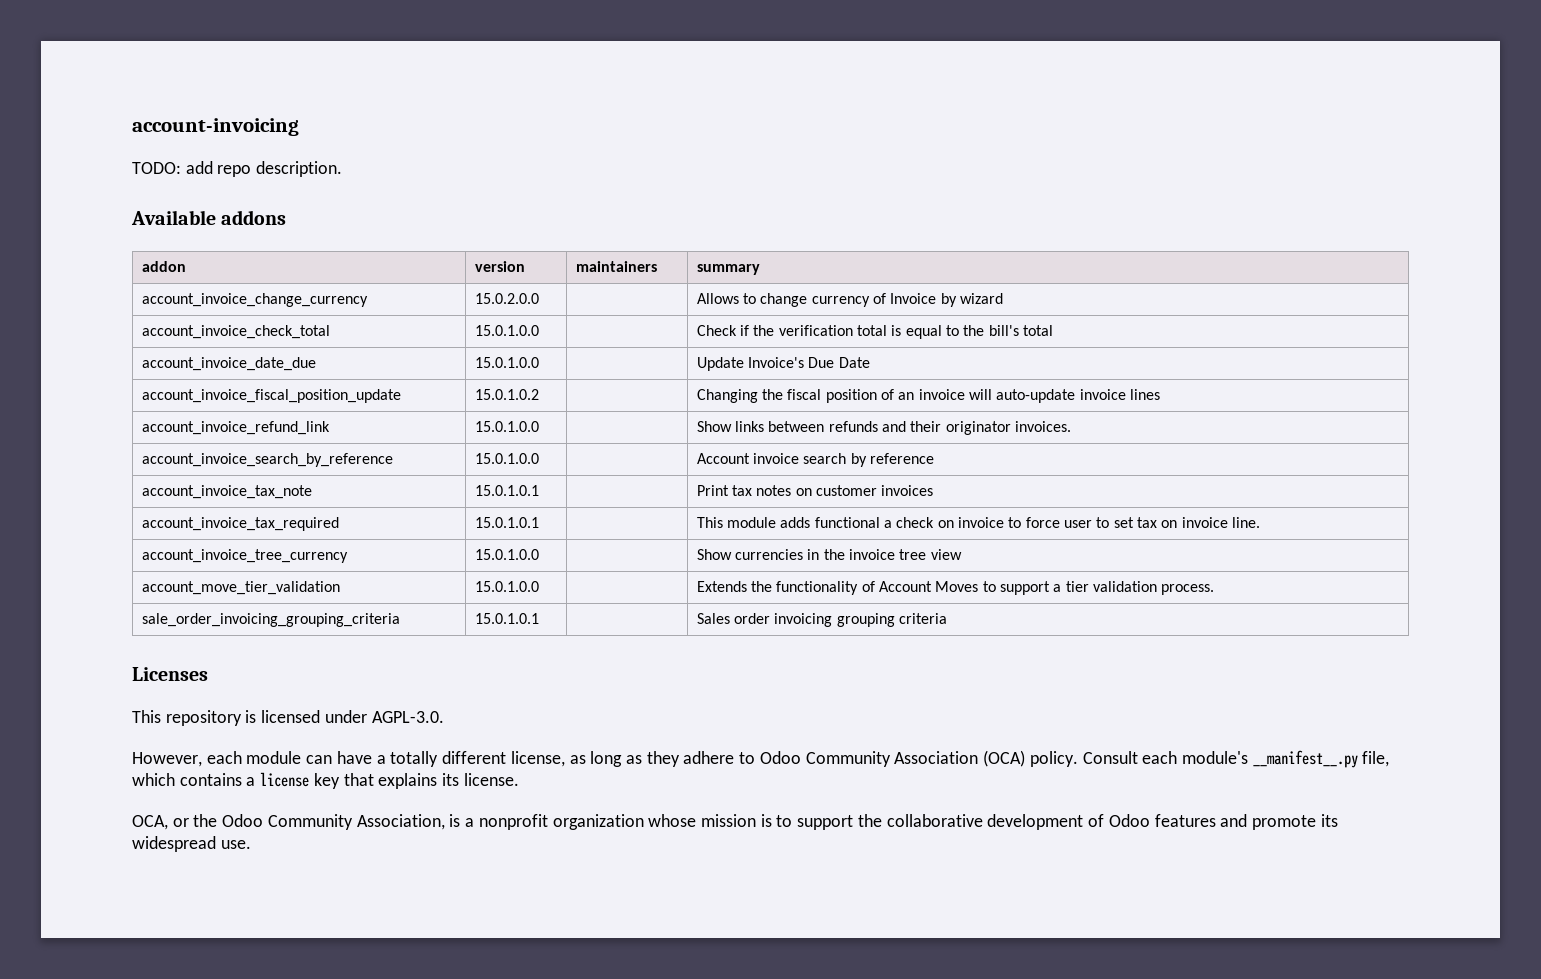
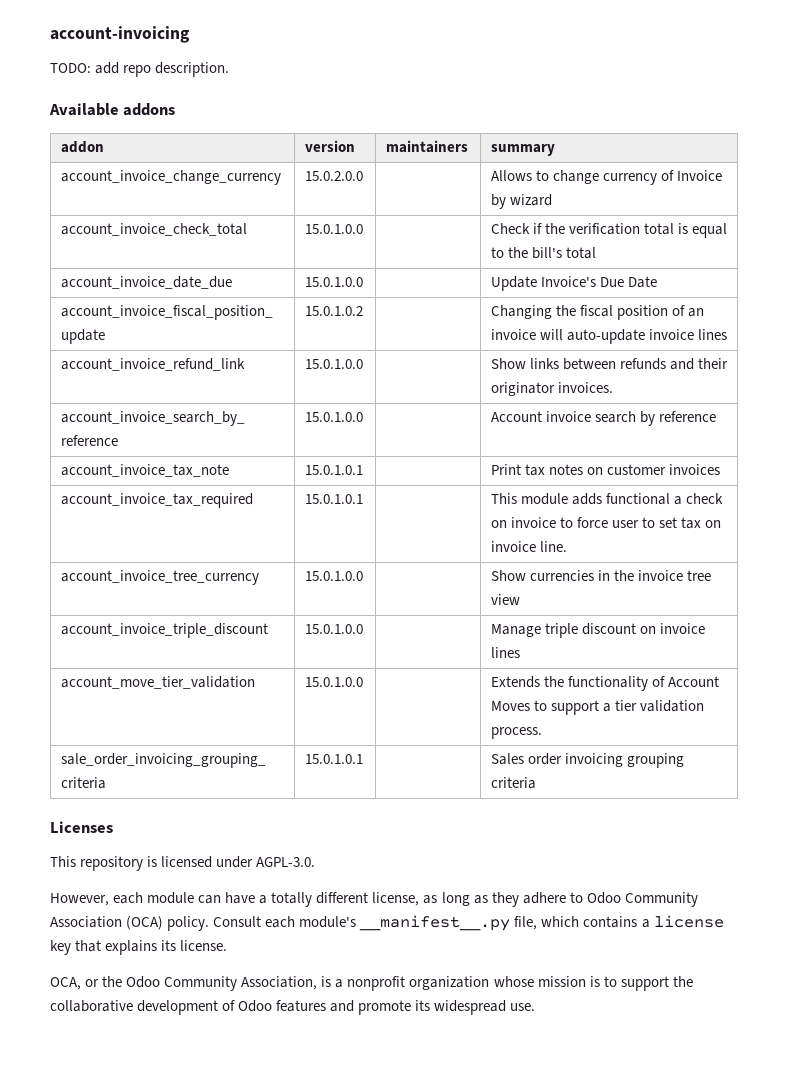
+ account_invoice_triple_discount | 15.0.1.0.0 | | Manage triple discount on invoice lines

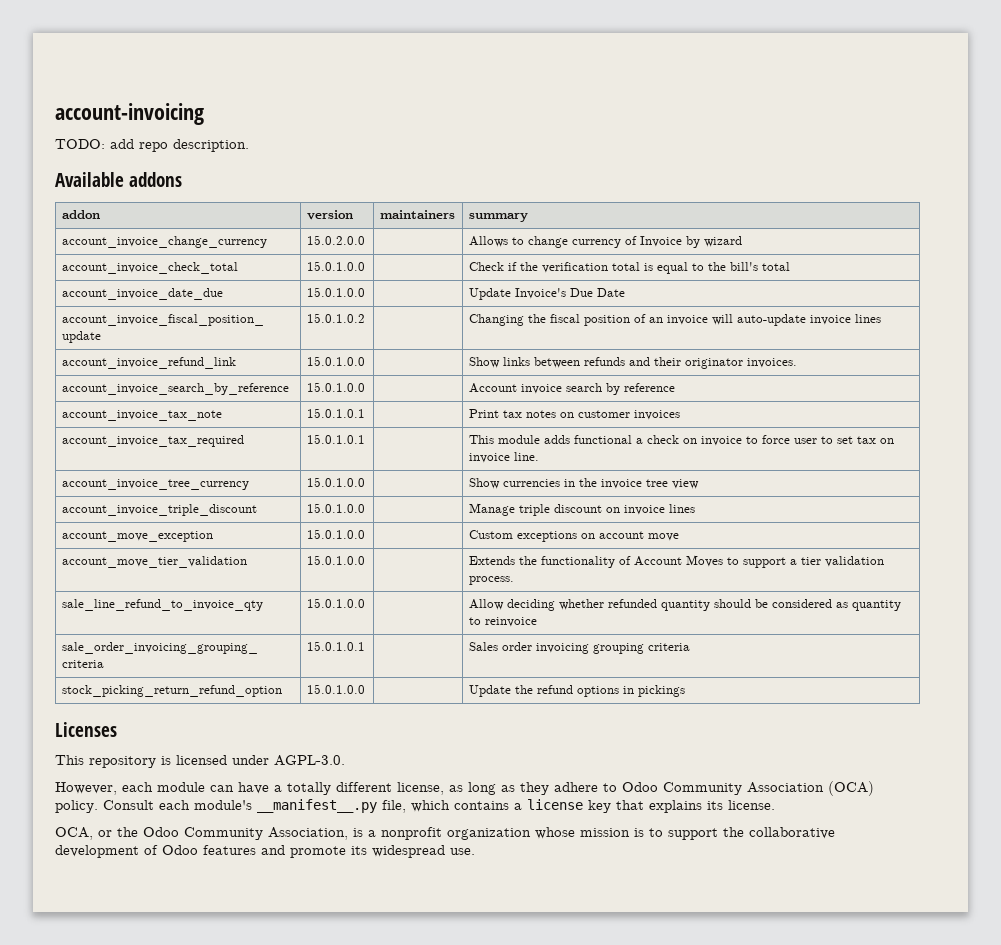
+ account_move_exception | 15.0.1.0.0 | | Custom exceptions on account move
+ sale_line_refund_to_invoice_qty | 15.0.1.0.0 | | Allow deciding whether refunded quantity should be considered as quantity to reinvoice
+ stock_picking_return_refund_option | 15.0.1.0.0 | | Update the refund options in pickings

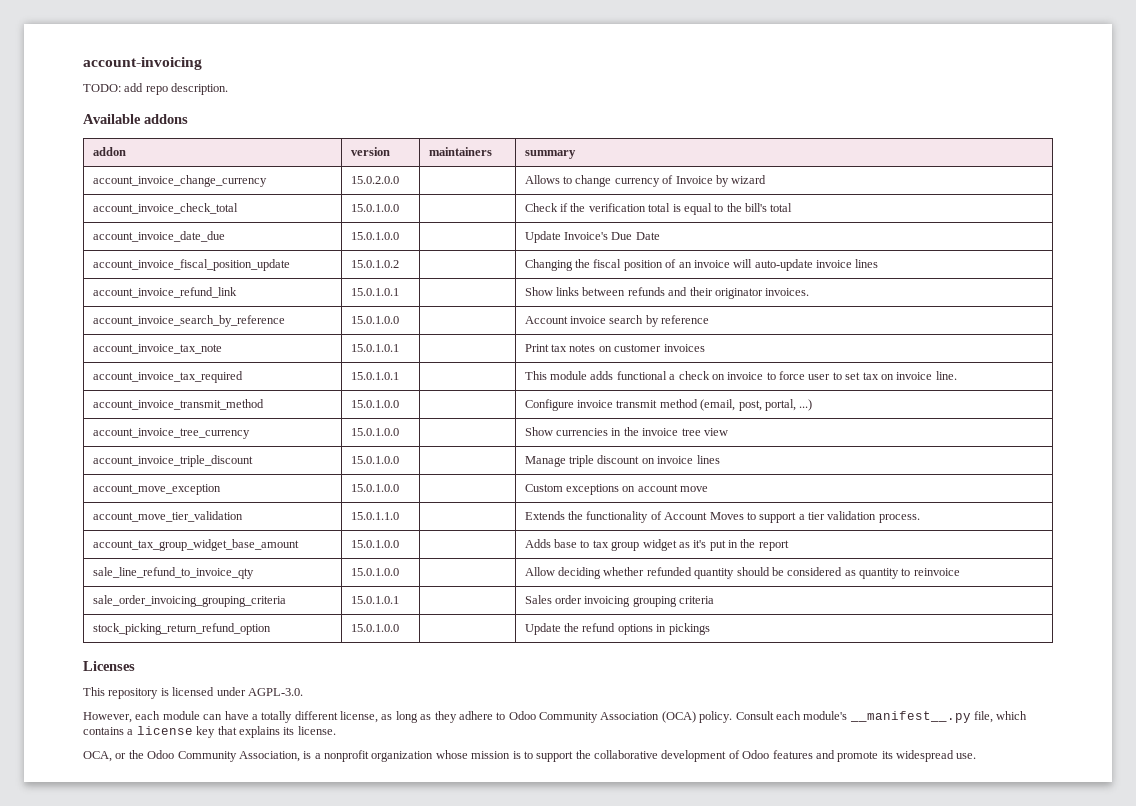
- account_invoice_refund_link | 15.0.1.0.0 | | Show links between refunds and their originator invoices.
+ account_invoice_refund_link | 15.0.1.0.1 | | Show links between refunds and their originator invoices.
+ account_invoice_transmit_method | 15.0.1.0.0 | | Configure invoice transmit method (email, post, portal, ...)
- account_move_tier_validation | 15.0.1.0.0 | | Extends the functionality of Account Moves to support a tier validation process.
+ account_move_tier_validation | 15.0.1.1.0 | | Extends the functionality of Account Moves to support a tier validation process.
+ account_tax_group_widget_base_amount | 15.0.1.0.0 | | Adds base to tax group widget as it's put in the report

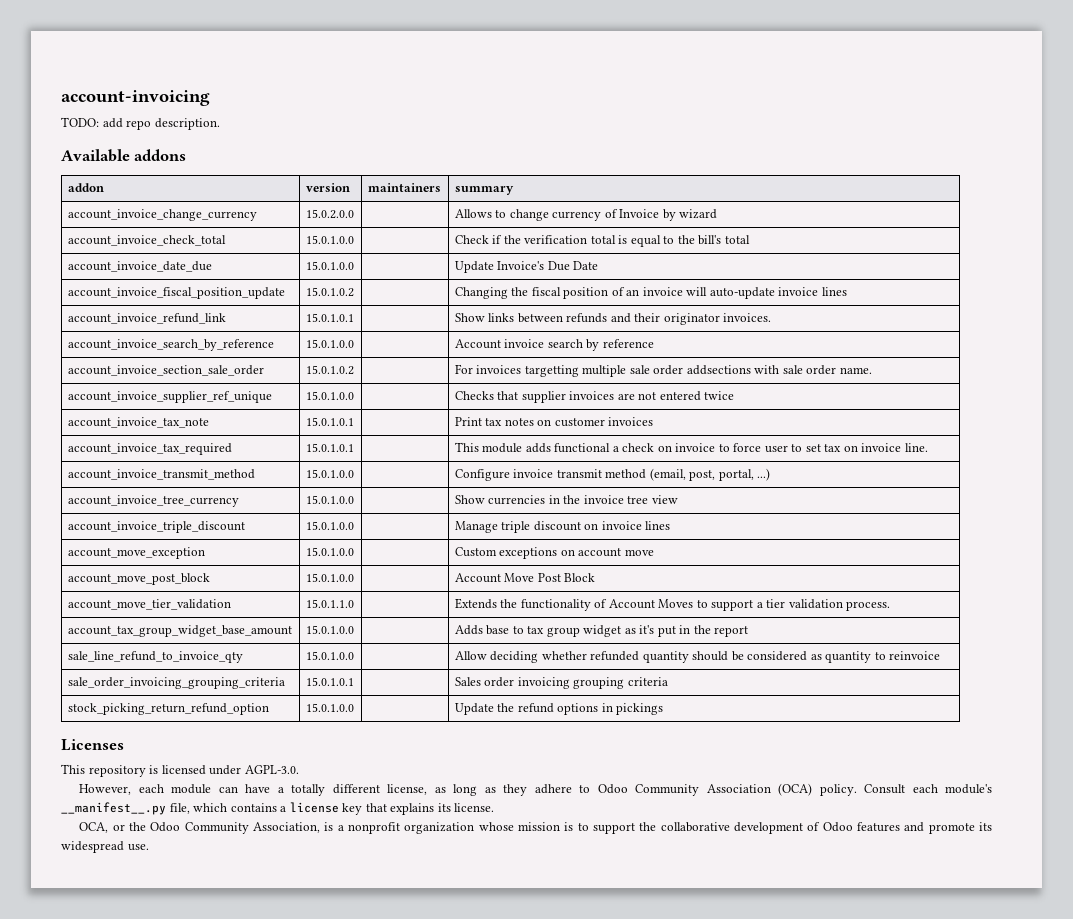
+ account_invoice_section_sale_order | 15.0.1.0.2 | | For invoices targetting multiple sale order addsections with sale order name.
+ account_invoice_supplier_ref_unique | 15.0.1.0.0 | | Checks that supplier invoices are not entered twice
+ account_move_post_block | 15.0.1.0.0 | | Account Move Post Block

